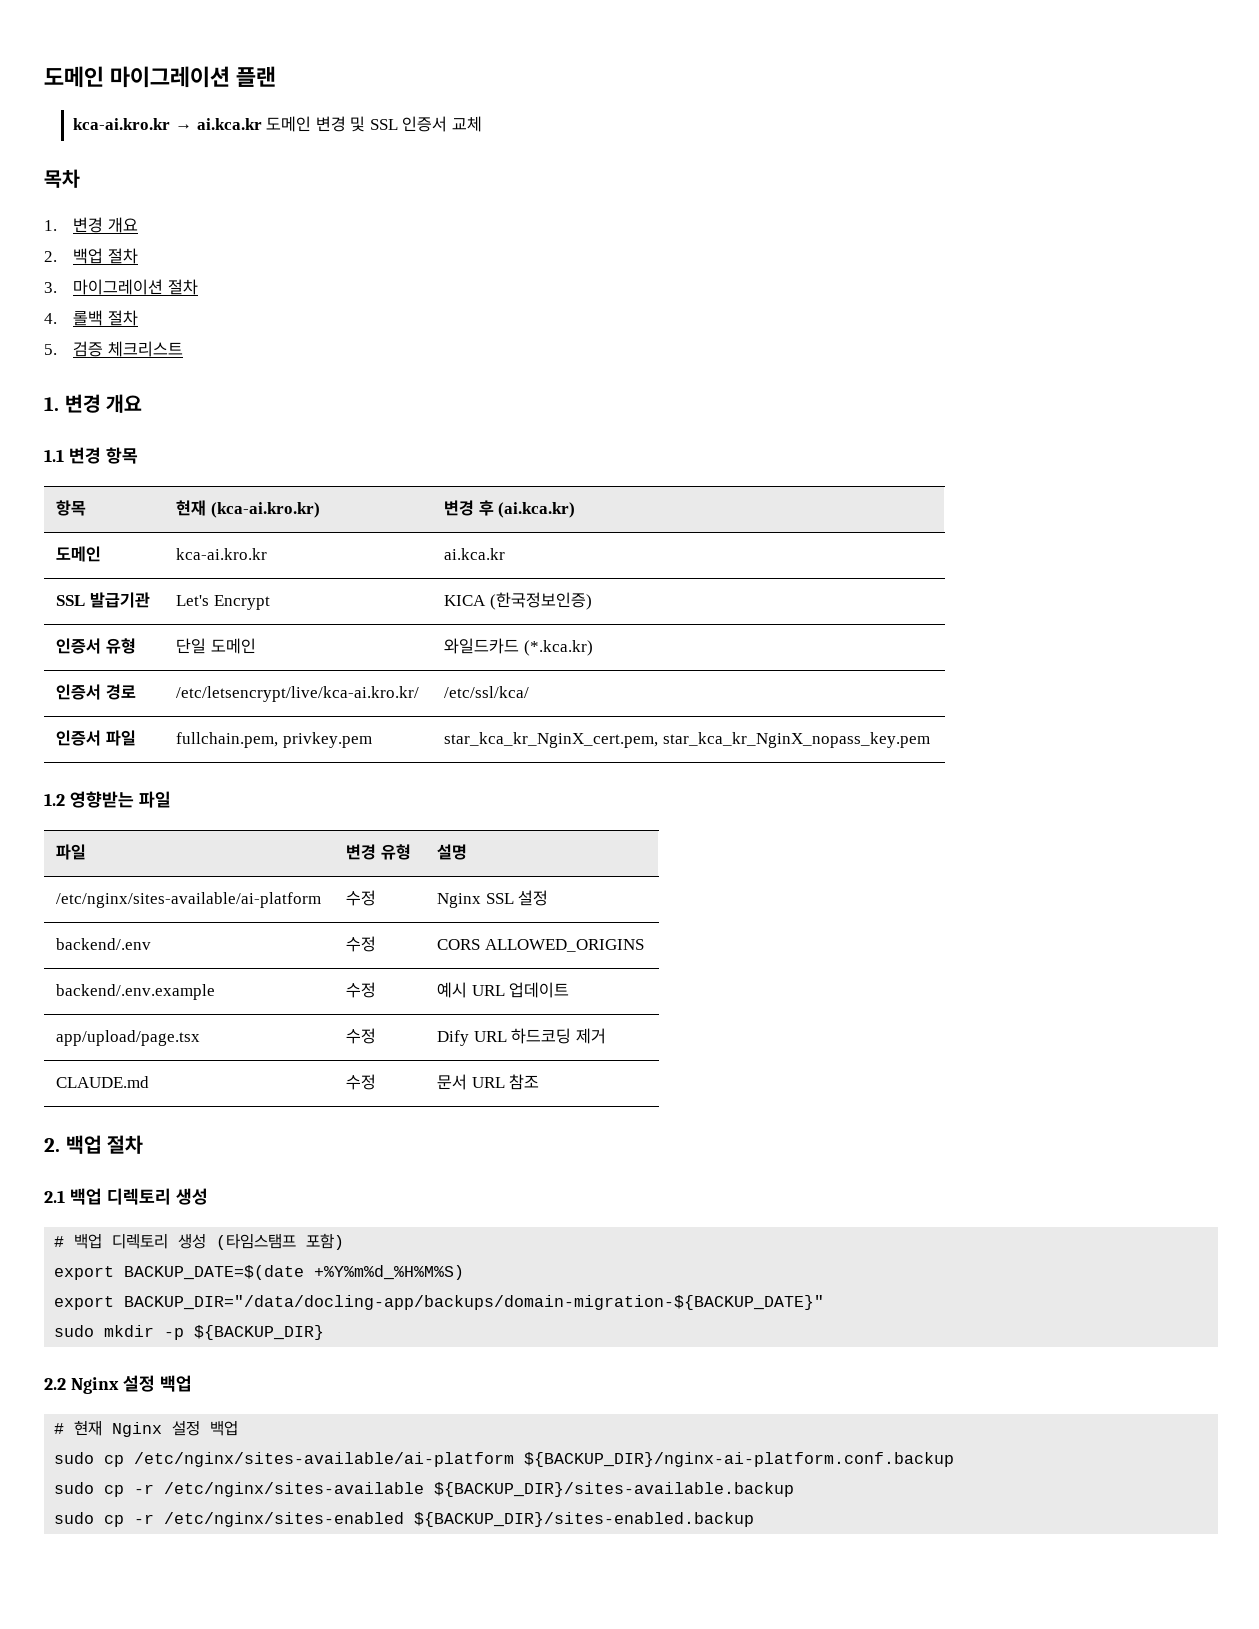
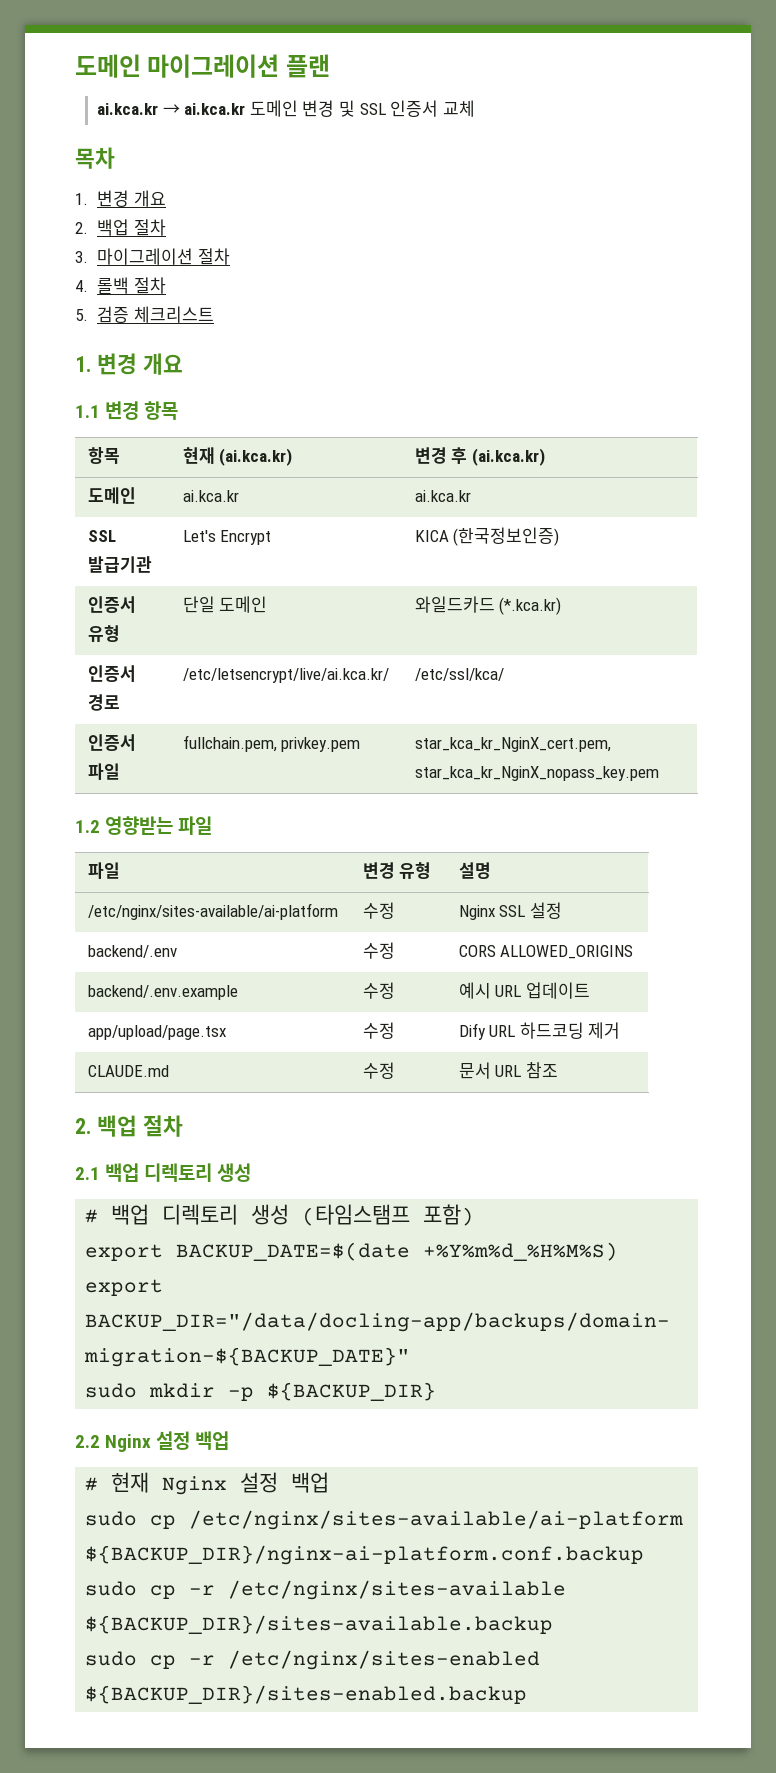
- kca-ai.kro.kr → ai.kca.kr 도메인 변경 및 SSL 인증서 교체
+ ai.kca.kr → ai.kca.kr 도메인 변경 및 SSL 인증서 교체
- 항목 | 현재 (kca-ai.kro.kr) | 변경 후 (ai.kca.kr)
+ 항목 | 현재 (ai.kca.kr) | 변경 후 (ai.kca.kr)
- 도메인 | kca-ai.kro.kr | ai.kca.kr
+ 도메인 | ai.kca.kr | ai.kca.kr
- 인증서 경로 | /etc/letsencrypt/live/kca-ai.kro.kr/ | /etc/ssl/kca/
+ 인증서 경로 | /etc/letsencrypt/live/ai.kca.kr/ | /etc/ssl/kca/

